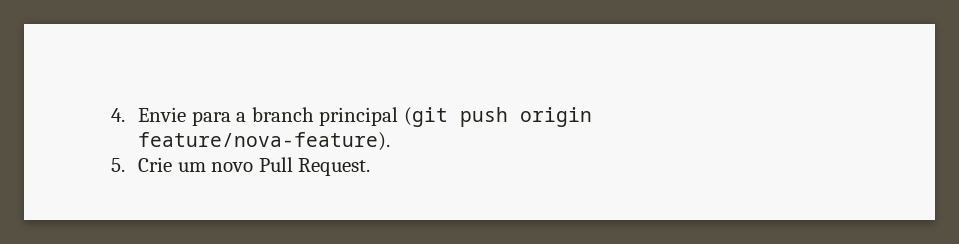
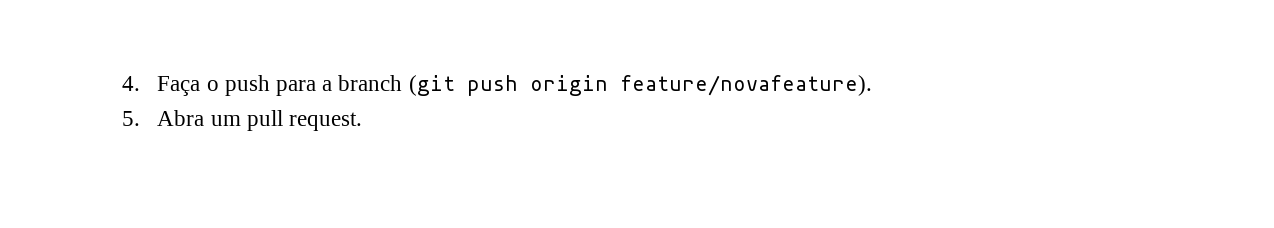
- 4. Envie para a branch principal (git push origin feature/nova-feature).
+ 4. Faça o push para a branch (git push origin feature/novafeature).
- 5. Crie um novo Pull Request.
+ 5. Abra um pull request.

